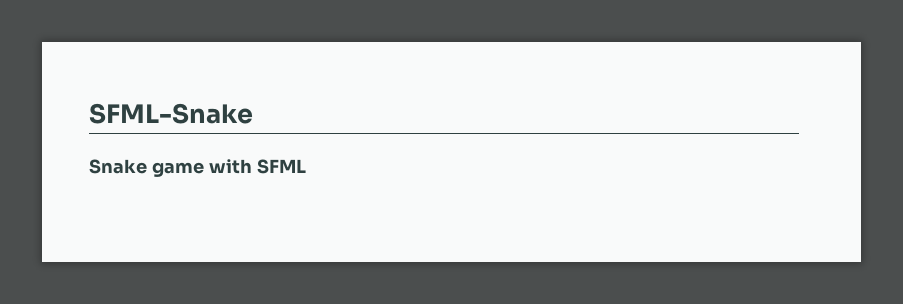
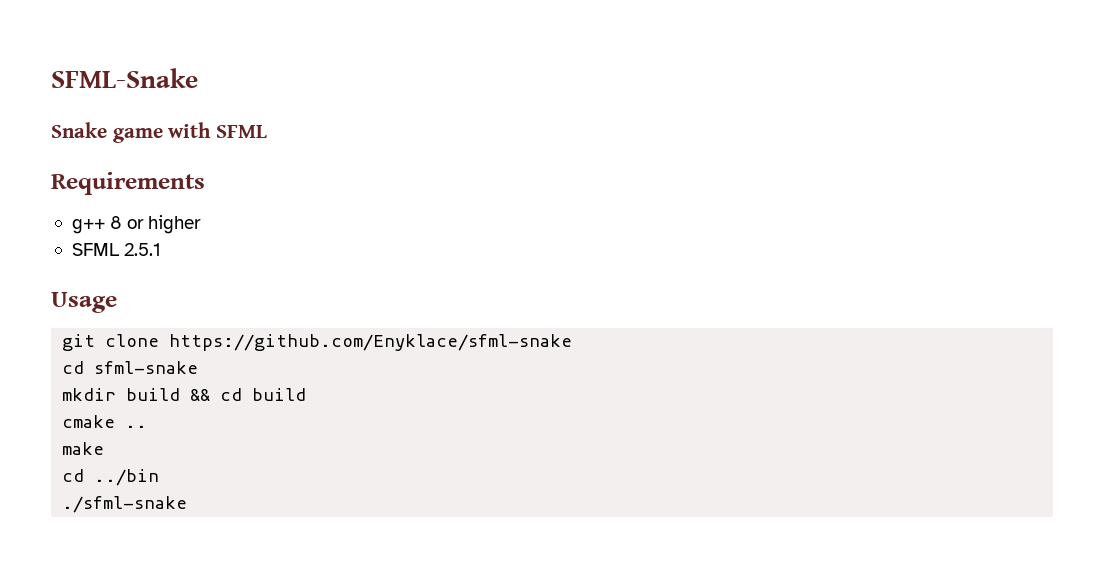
+ Requirements
+ g++ 8 or higher
+ SFML 2.5.1
+ Usage
+ git clone https://github.com/Enyklace/sfml-snake
+ cd sfml-snake
+ mkdir build && cd build
+ cmake ..
+ make
+ cd ../bin
+ ./sfml-snake

